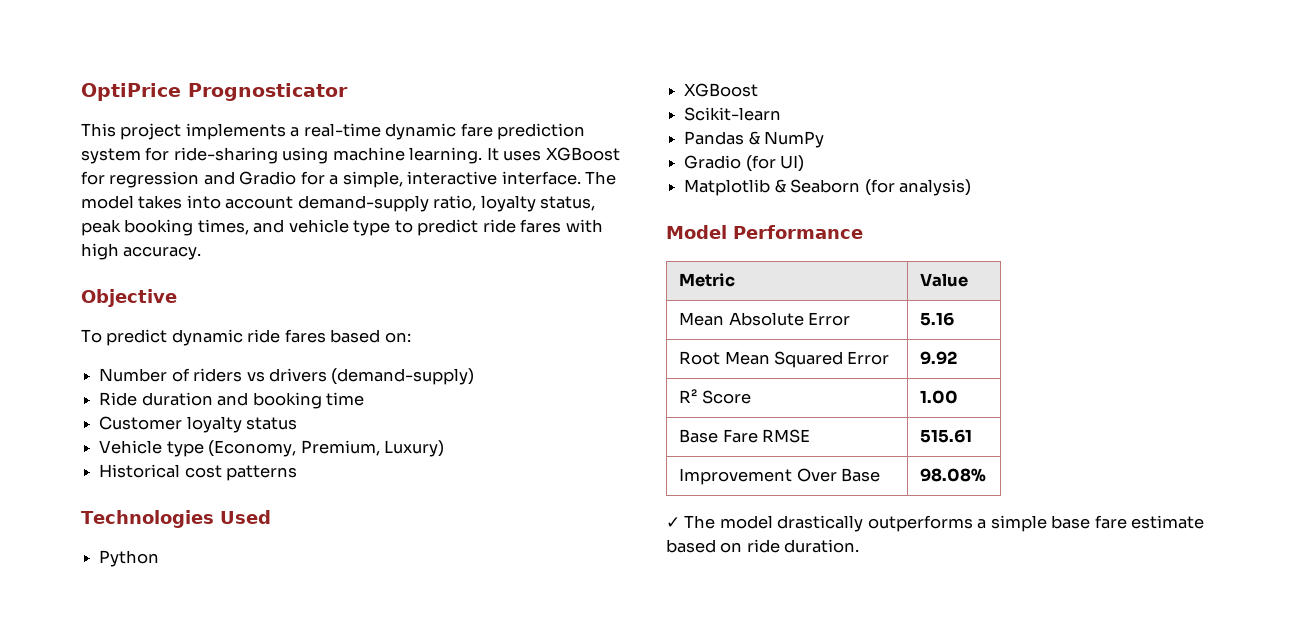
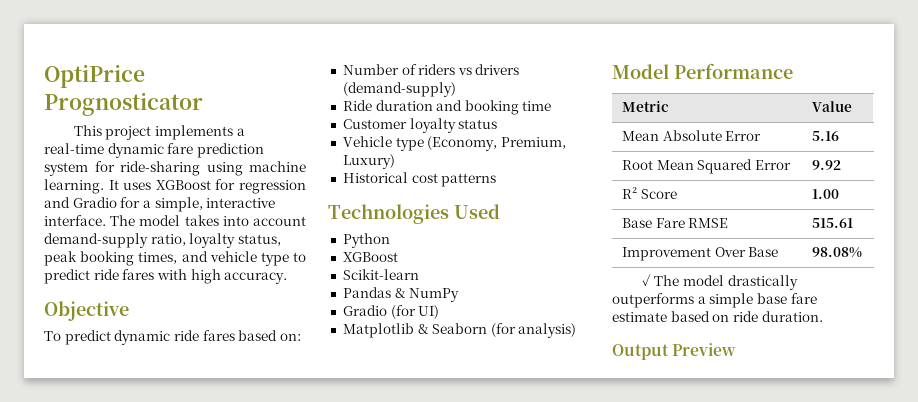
+ Output Preview

